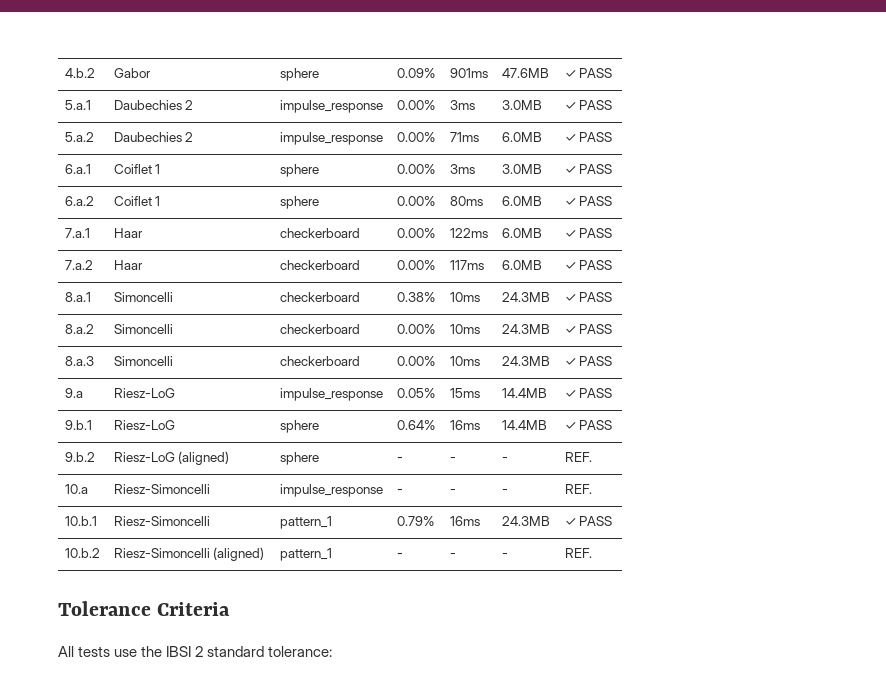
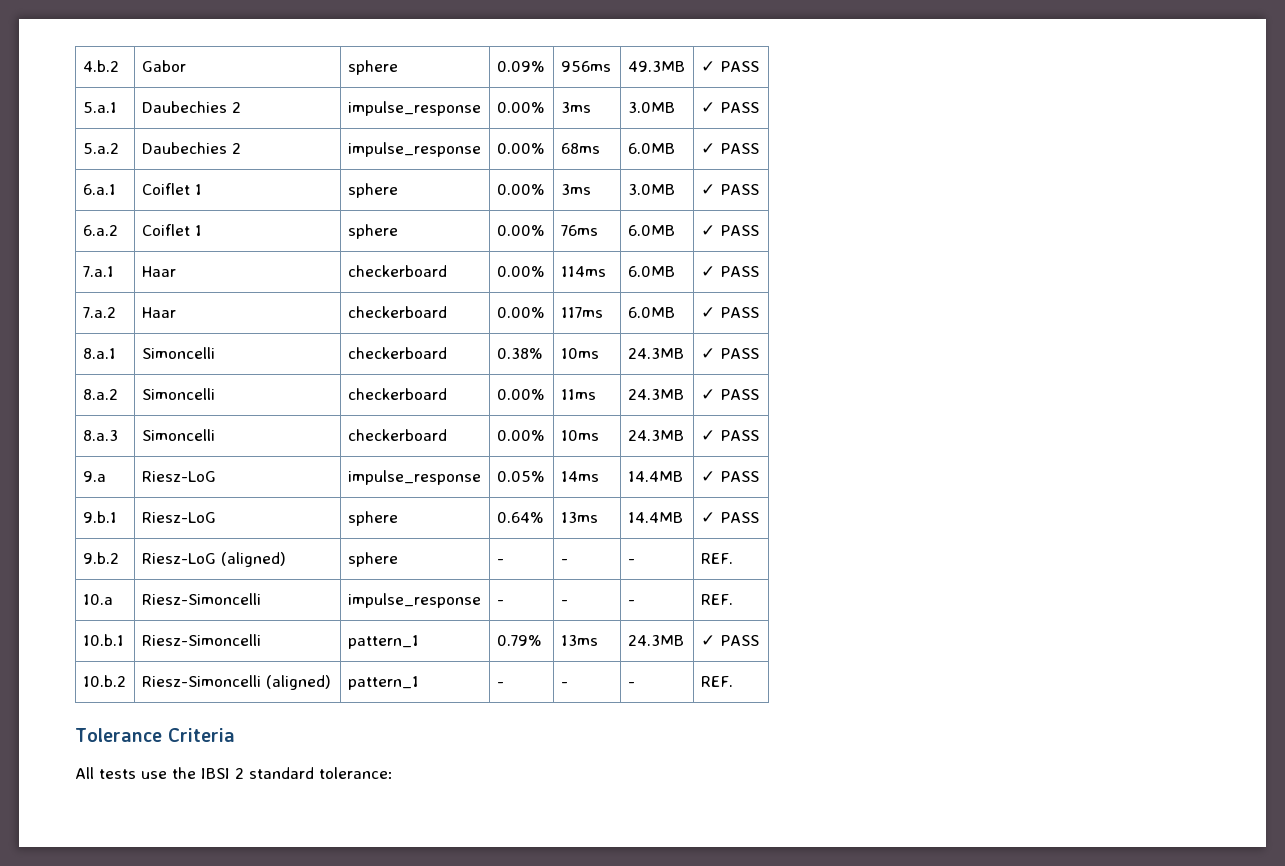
- 4.b.2 | Gabor | sphere | 0.09% | 901ms | 47.6MB | ✓ PASS
+ 4.b.2 | Gabor | sphere | 0.09% | 956ms | 49.3MB | ✓ PASS
- 5.a.2 | Daubechies 2 | impulse_response | 0.00% | 71ms | 6.0MB | ✓ PASS
+ 5.a.2 | Daubechies 2 | impulse_response | 0.00% | 68ms | 6.0MB | ✓ PASS
- 6.a.2 | Coiflet 1 | sphere | 0.00% | 80ms | 6.0MB | ✓ PASS
+ 6.a.2 | Coiflet 1 | sphere | 0.00% | 76ms | 6.0MB | ✓ PASS
- 7.a.1 | Haar | checkerboard | 0.00% | 122ms | 6.0MB | ✓ PASS
+ 7.a.1 | Haar | checkerboard | 0.00% | 114ms | 6.0MB | ✓ PASS
- 8.a.2 | Simoncelli | checkerboard | 0.00% | 10ms | 24.3MB | ✓ PASS
+ 8.a.2 | Simoncelli | checkerboard | 0.00% | 11ms | 24.3MB | ✓ PASS
- 9.a | Riesz-LoG | impulse_response | 0.05% | 15ms | 14.4MB | ✓ PASS
+ 9.a | Riesz-LoG | impulse_response | 0.05% | 14ms | 14.4MB | ✓ PASS
- 9.b.1 | Riesz-LoG | sphere | 0.64% | 16ms | 14.4MB | ✓ PASS
+ 9.b.1 | Riesz-LoG | sphere | 0.64% | 13ms | 14.4MB | ✓ PASS
- 10.b.1 | Riesz-Simoncelli | pattern_1 | 0.79% | 16ms | 24.3MB | ✓ PASS
+ 10.b.1 | Riesz-Simoncelli | pattern_1 | 0.79% | 13ms | 24.3MB | ✓ PASS

